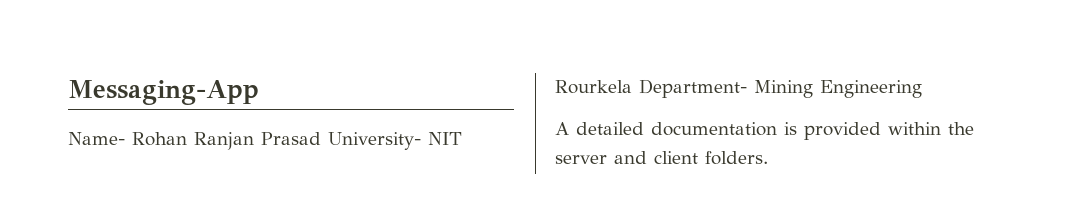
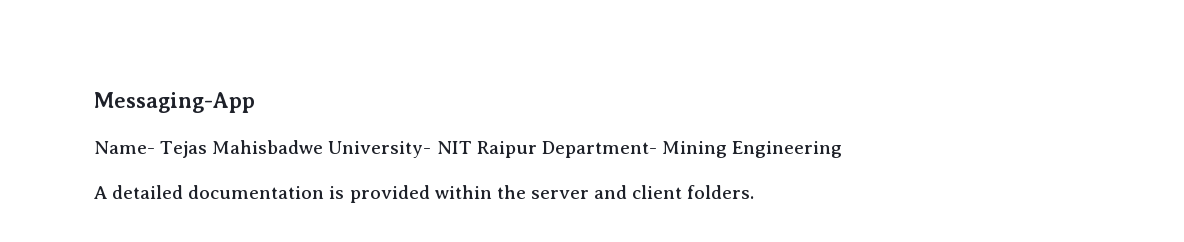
- Name- Rohan Ranjan Prasad University- NIT Rourkela Department- Mining Engineering
+ Name- Tejas Mahisbadwe University- NIT Raipur Department- Mining Engineering

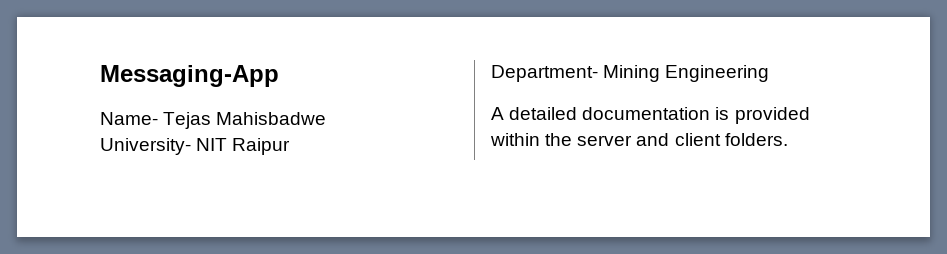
- Name- Tejas Mahisbadwe University- NIT Raipur Department- Mining Engineering
+ Name- Tejas Mahisbadwe
+ University- NIT Raipur
+ Department- Mining Engineering

